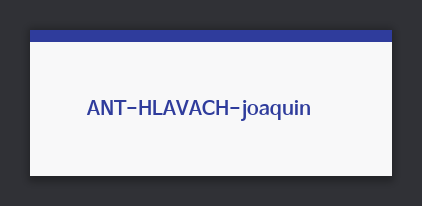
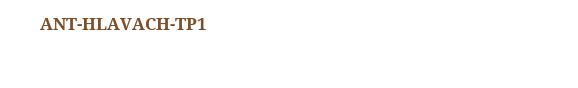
- ANT-HLAVACH-joaquin
+ ANT-HLAVACH-TP1

